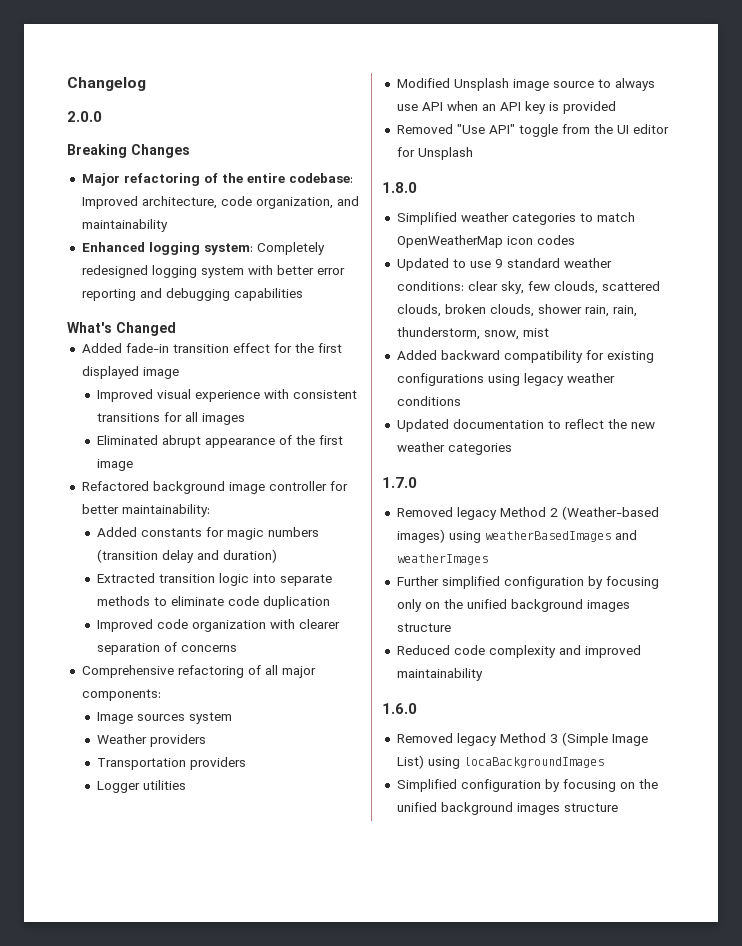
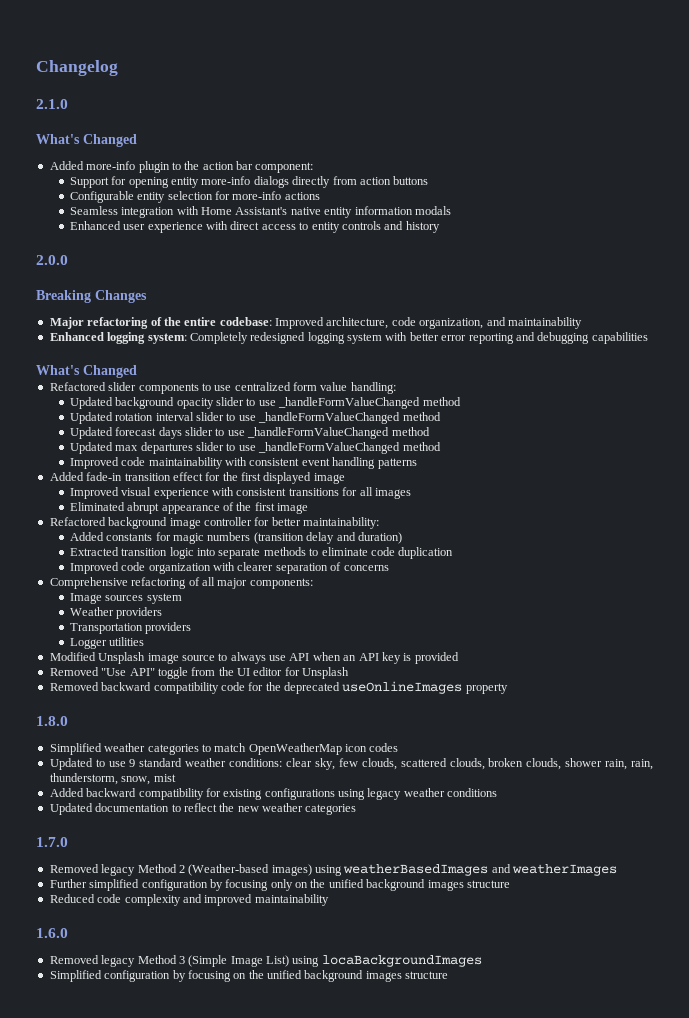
+ 2.1.0
+ What's Changed
+ Added more-info plugin to the action bar component:
+ Support for opening entity more-info dialogs directly from action buttons
+ Configurable entity selection for more-info actions
+ Seamless integration with Home Assistant's native entity information modals
+ Enhanced user experience with direct access to entity controls and history
+ Refactored slider components to use centralized form value handling:
+ Updated background opacity slider to use _handleFormValueChanged method
+ Updated rotation interval slider to use _handleFormValueChanged method
+ Updated forecast days slider to use _handleFormValueChanged method
+ Updated max departures slider to use _handleFormValueChanged method
+ Improved code maintainability with consistent event handling patterns
+ Removed backward compatibility code for the deprecated useOnlineImages property

